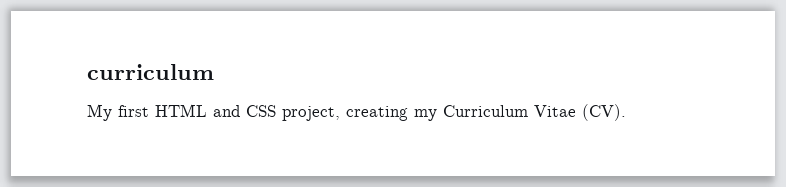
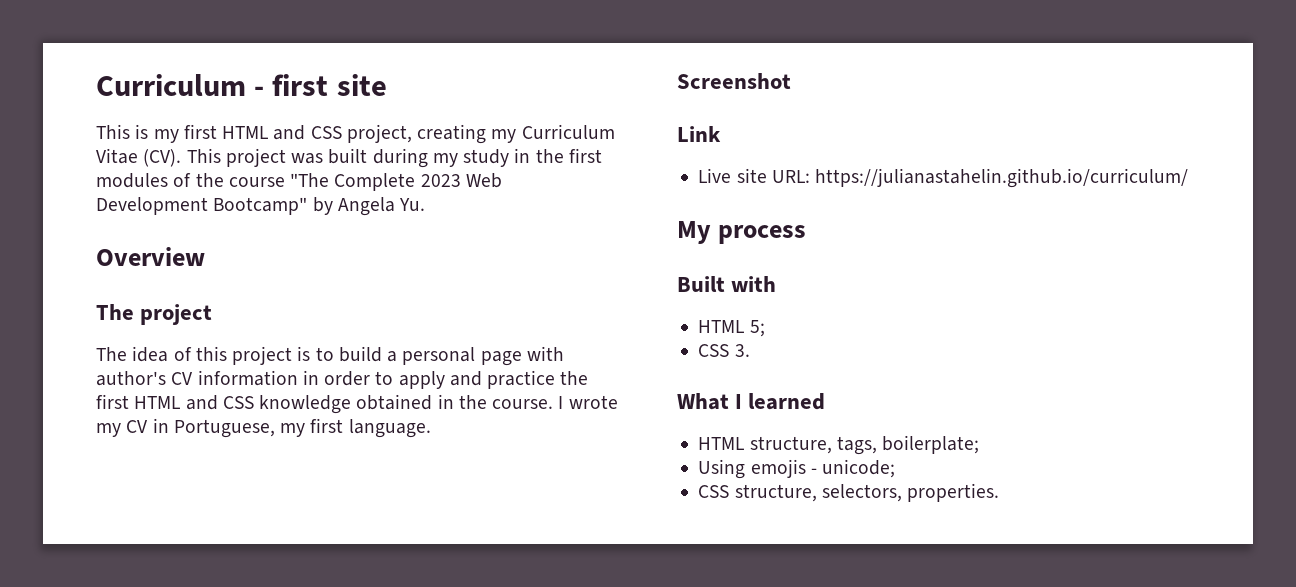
- curriculum
- My first HTML and CSS project, creating my Curriculum Vitae (CV).
+ Curriculum - first site
+ This is my first HTML and CSS project, creating my Curriculum Vitae (CV). This project was built during my study in the first modules of the course "The Complete 2023 Web Development Bootcamp" by Angela Yu.
+ Overview
+ The project
+ The idea of this project is to build a personal page with author's CV information in order to apply and practice the first HTML and CSS knowledge obtained in the course. I wrote my CV in Portuguese, my first language.
+ Screenshot
+ Link
+ Live site URL: https://julianastahelin.github.io/curriculum/
+ My process
+ Built with
+ HTML 5;
+ CSS 3.
+ What I learned
+ HTML structure, tags, boilerplate;
+ Using emojis - unicode;
+ CSS structure, selectors, properties.

